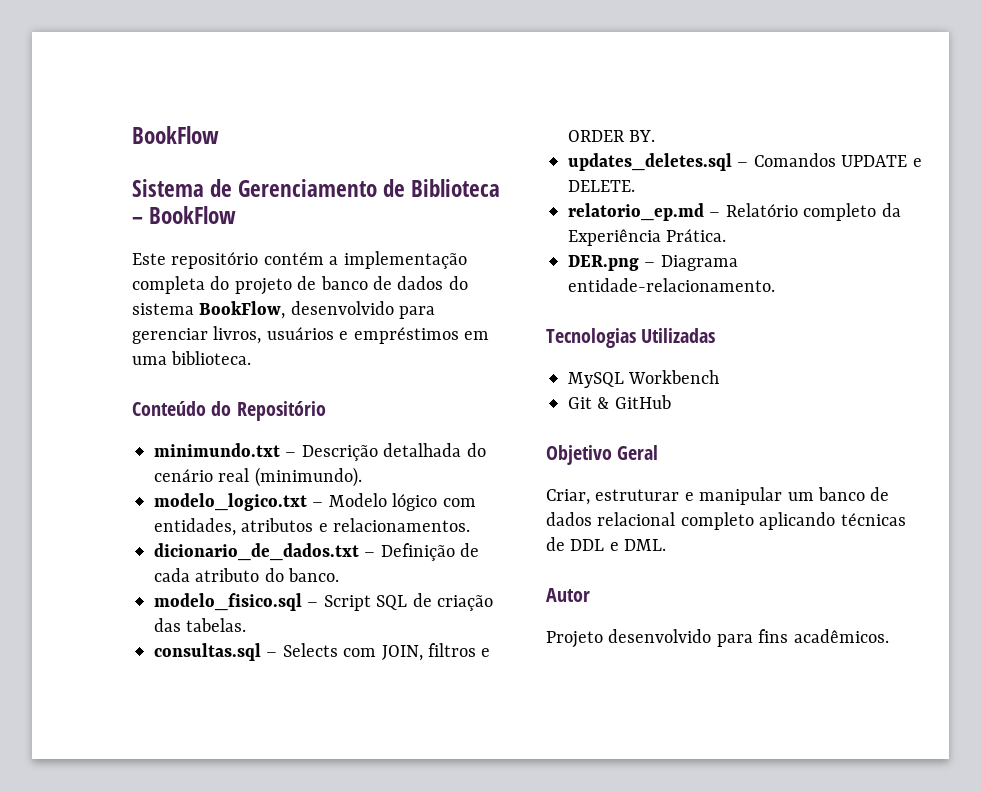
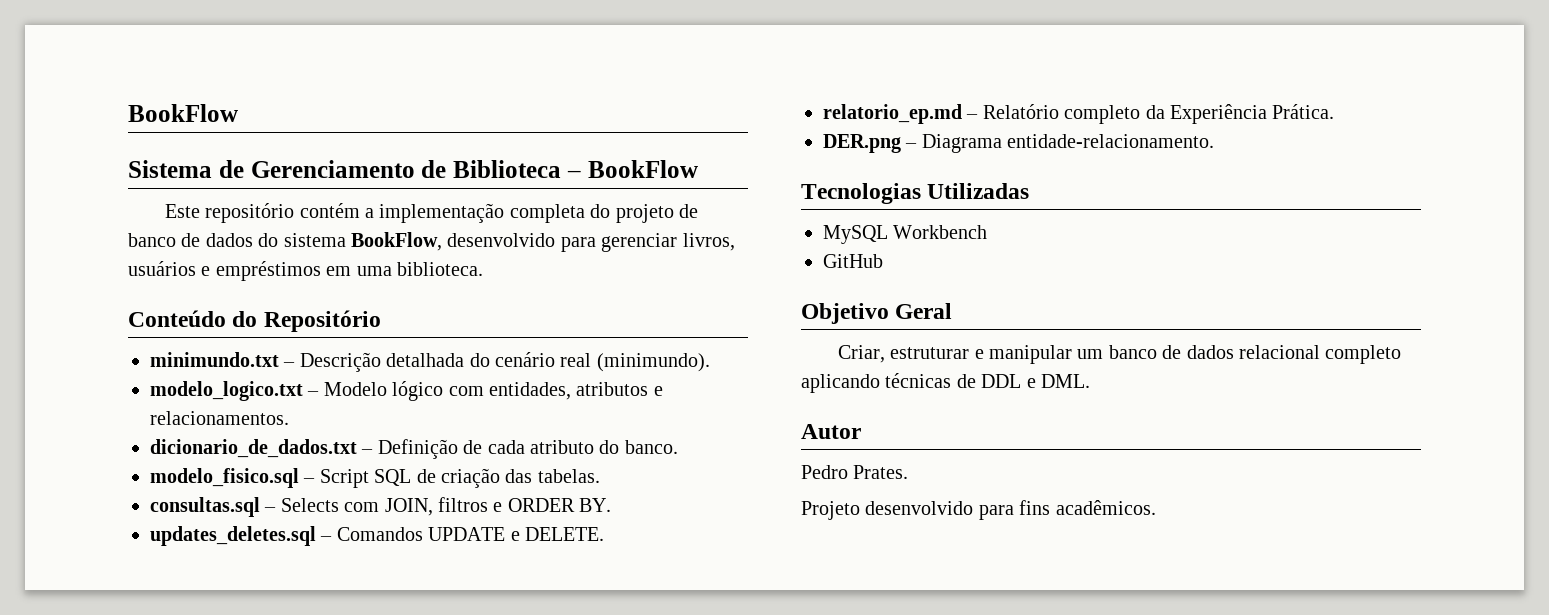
- Git & GitHub
+ GitHub
+ Pedro Prates.

